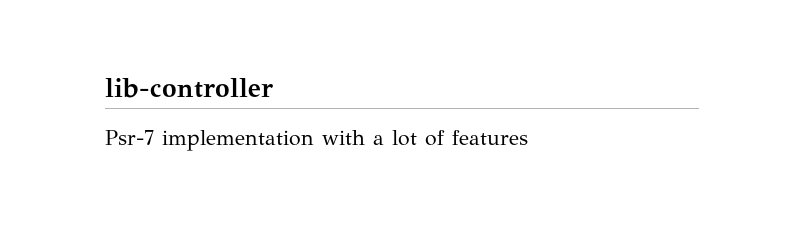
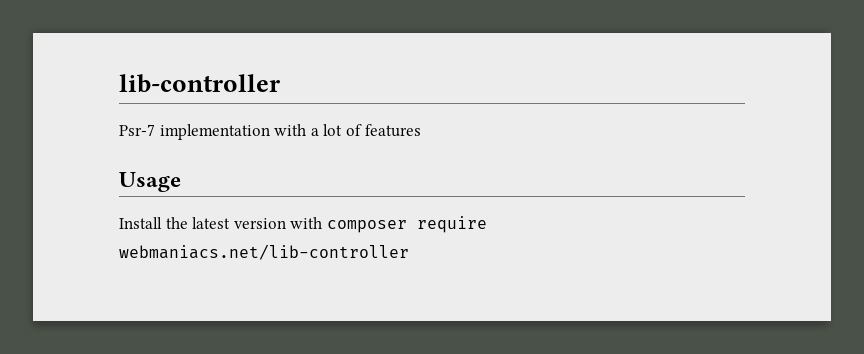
+ Usage
+ Install the latest version with composer require webmaniacs.net/lib-controller

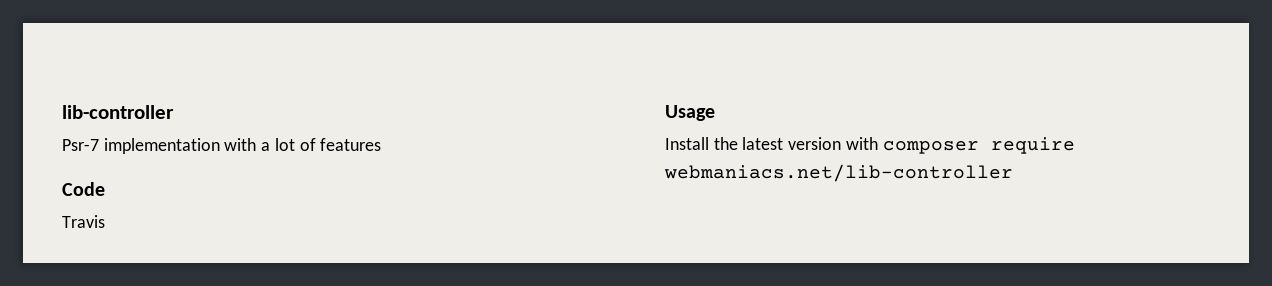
+ Code
+ Travis

